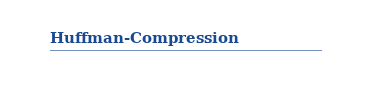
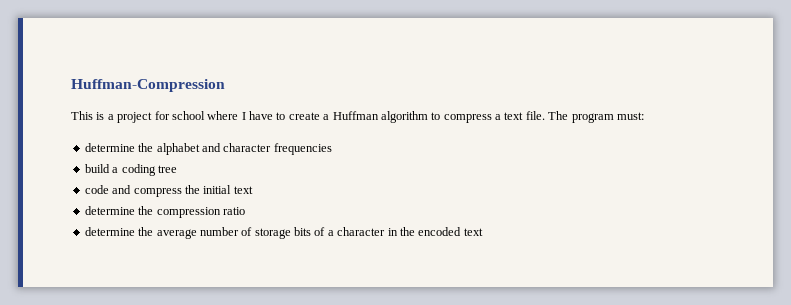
+ This is a project for school where I have to create a Huffman algorithm to compress a text file. The program must:
+ determine the alphabet and character frequencies
+ build a coding tree
+ code and compress the initial text
+ determine the compression ratio
+ determine the average number of storage bits of a character in the encoded text

